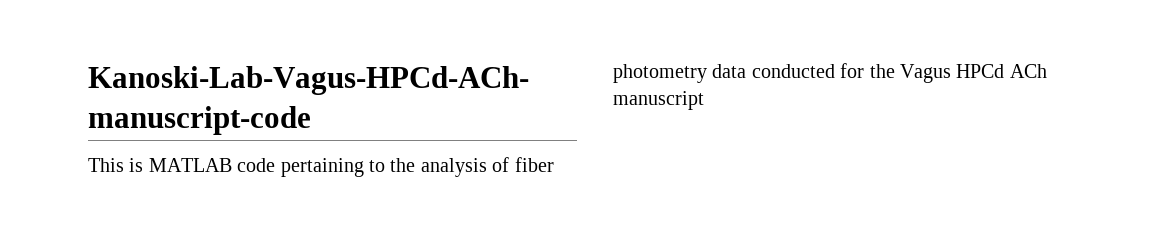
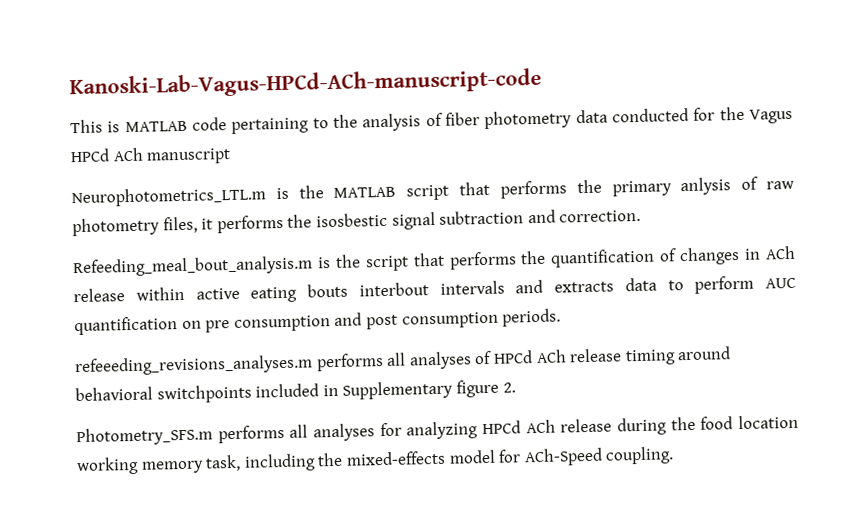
+ Neurophotometrics_LTL.m is the MATLAB script that performs the primary anlysis of raw photometry files, it performs the isosbestic signal subtraction and correction.
+ Refeeding_meal_bout_analysis.m is the script that performs the quantification of changes in ACh release within active eating bouts interbout intervals and extracts data to perform AUC quantification on pre consumption and post consumption periods.
+ refeeeding_revisions_analyses.m performs all analyses of HPCd ACh release timing around behavioral switchpoints included in Supplementary figure 2.
+ Photometry_SFS.m performs all analyses for analyzing HPCd ACh release during the food location working memory task, including the mixed-effects model for ACh-Speed coupling.

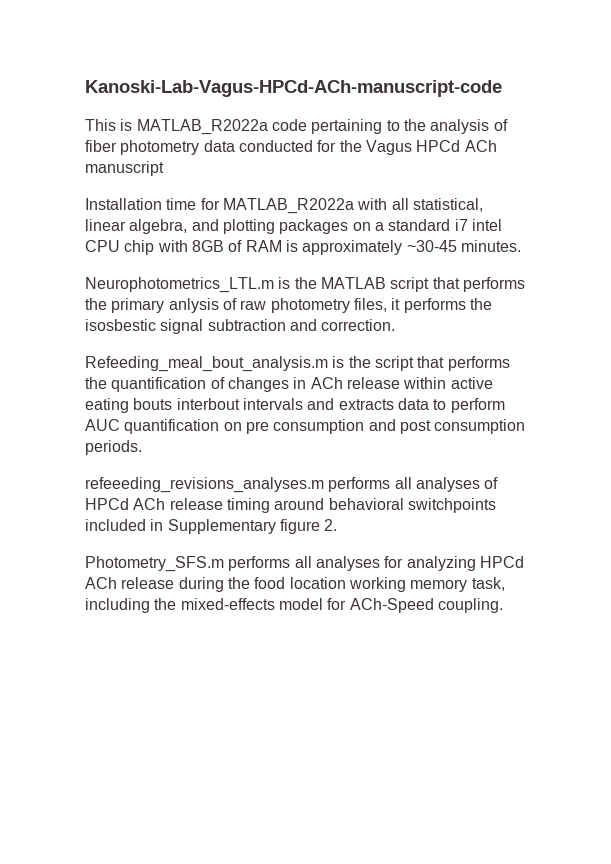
- This is MATLAB code pertaining to the analysis of fiber photometry data conducted for the Vagus HPCd ACh manuscript
+ This is MATLAB_R2022a code pertaining to the analysis of fiber photometry data conducted for the Vagus HPCd ACh manuscript
+ Installation time for MATLAB_R2022a with all statistical, linear algebra, and plotting packages on a standard i7 intel CPU chip with 8GB of RAM is approximately ~30-45 minutes.

